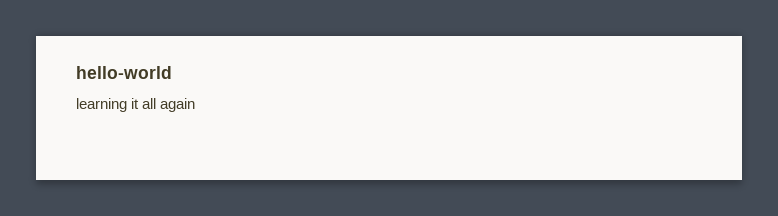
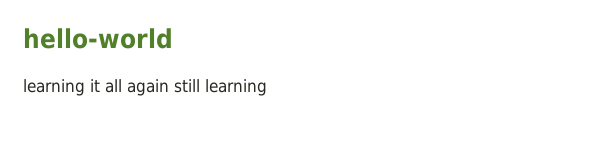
- learning it all again
+ learning it all again still learning

